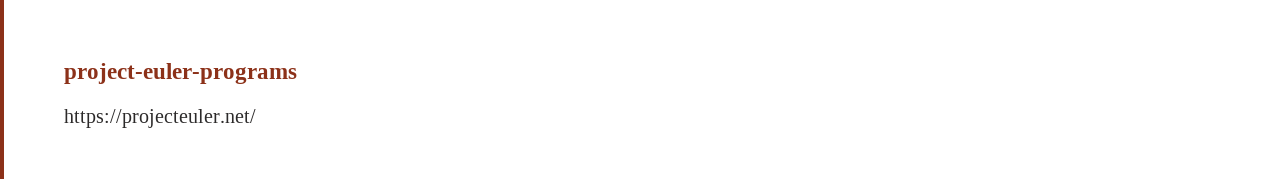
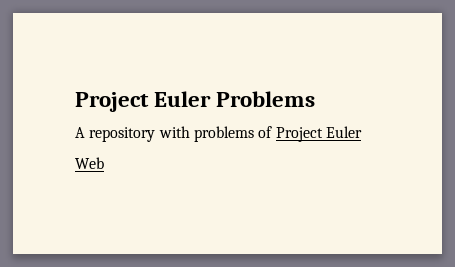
- project-euler-programs
- https://projecteuler.net/
+ Project Euler Problems
+ A repository with problems of Project Euler
+ Web

